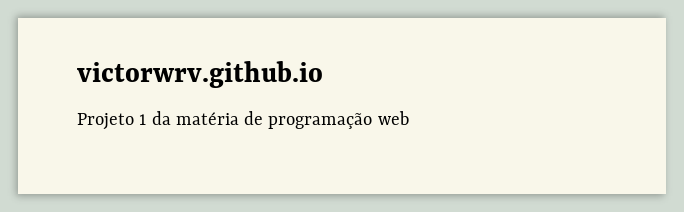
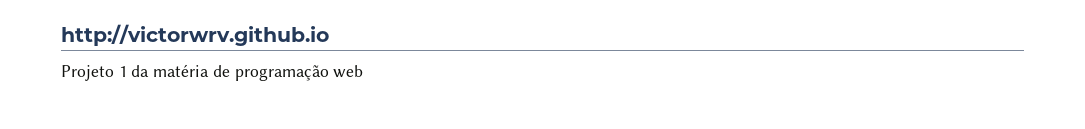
- victorwrv.github.io
+ http://victorwrv.github.io

